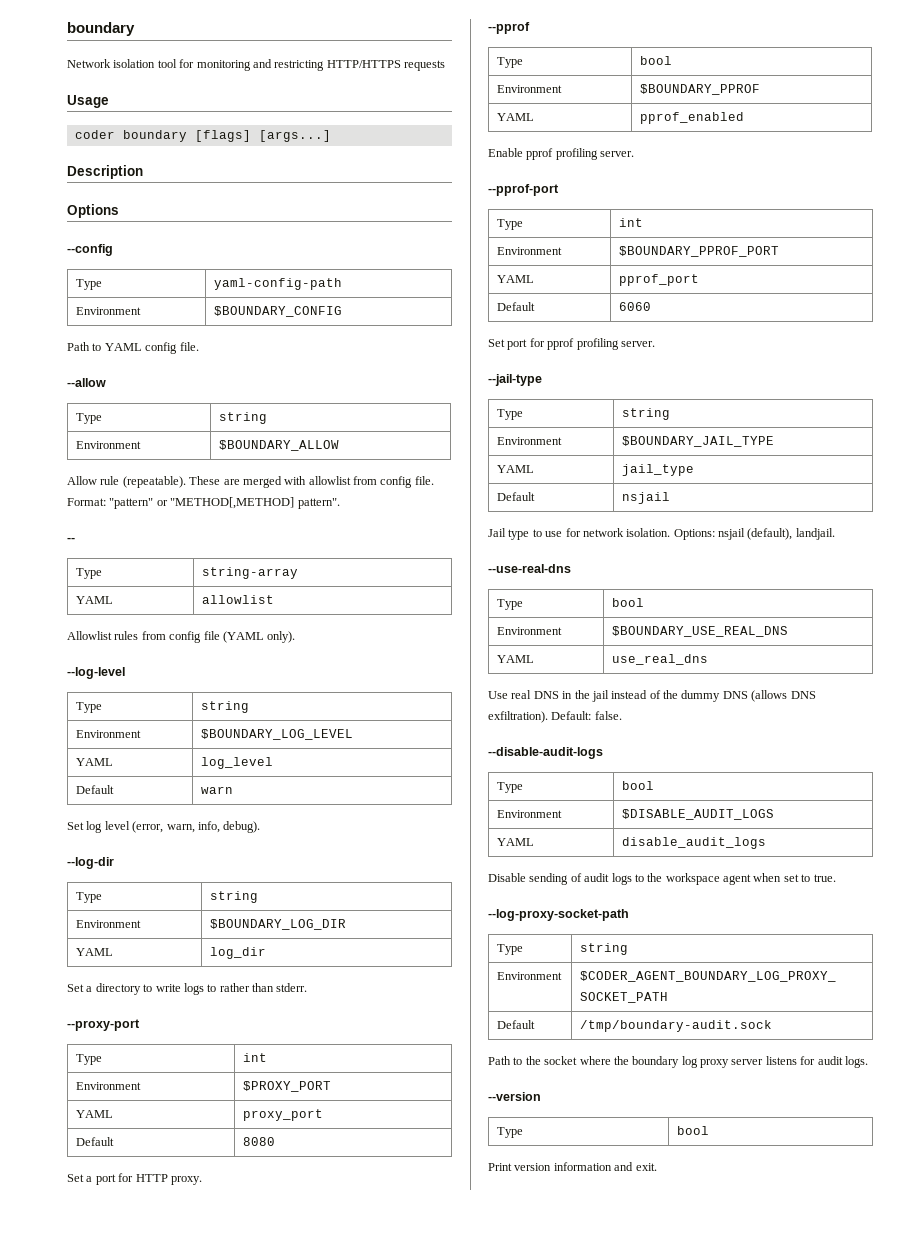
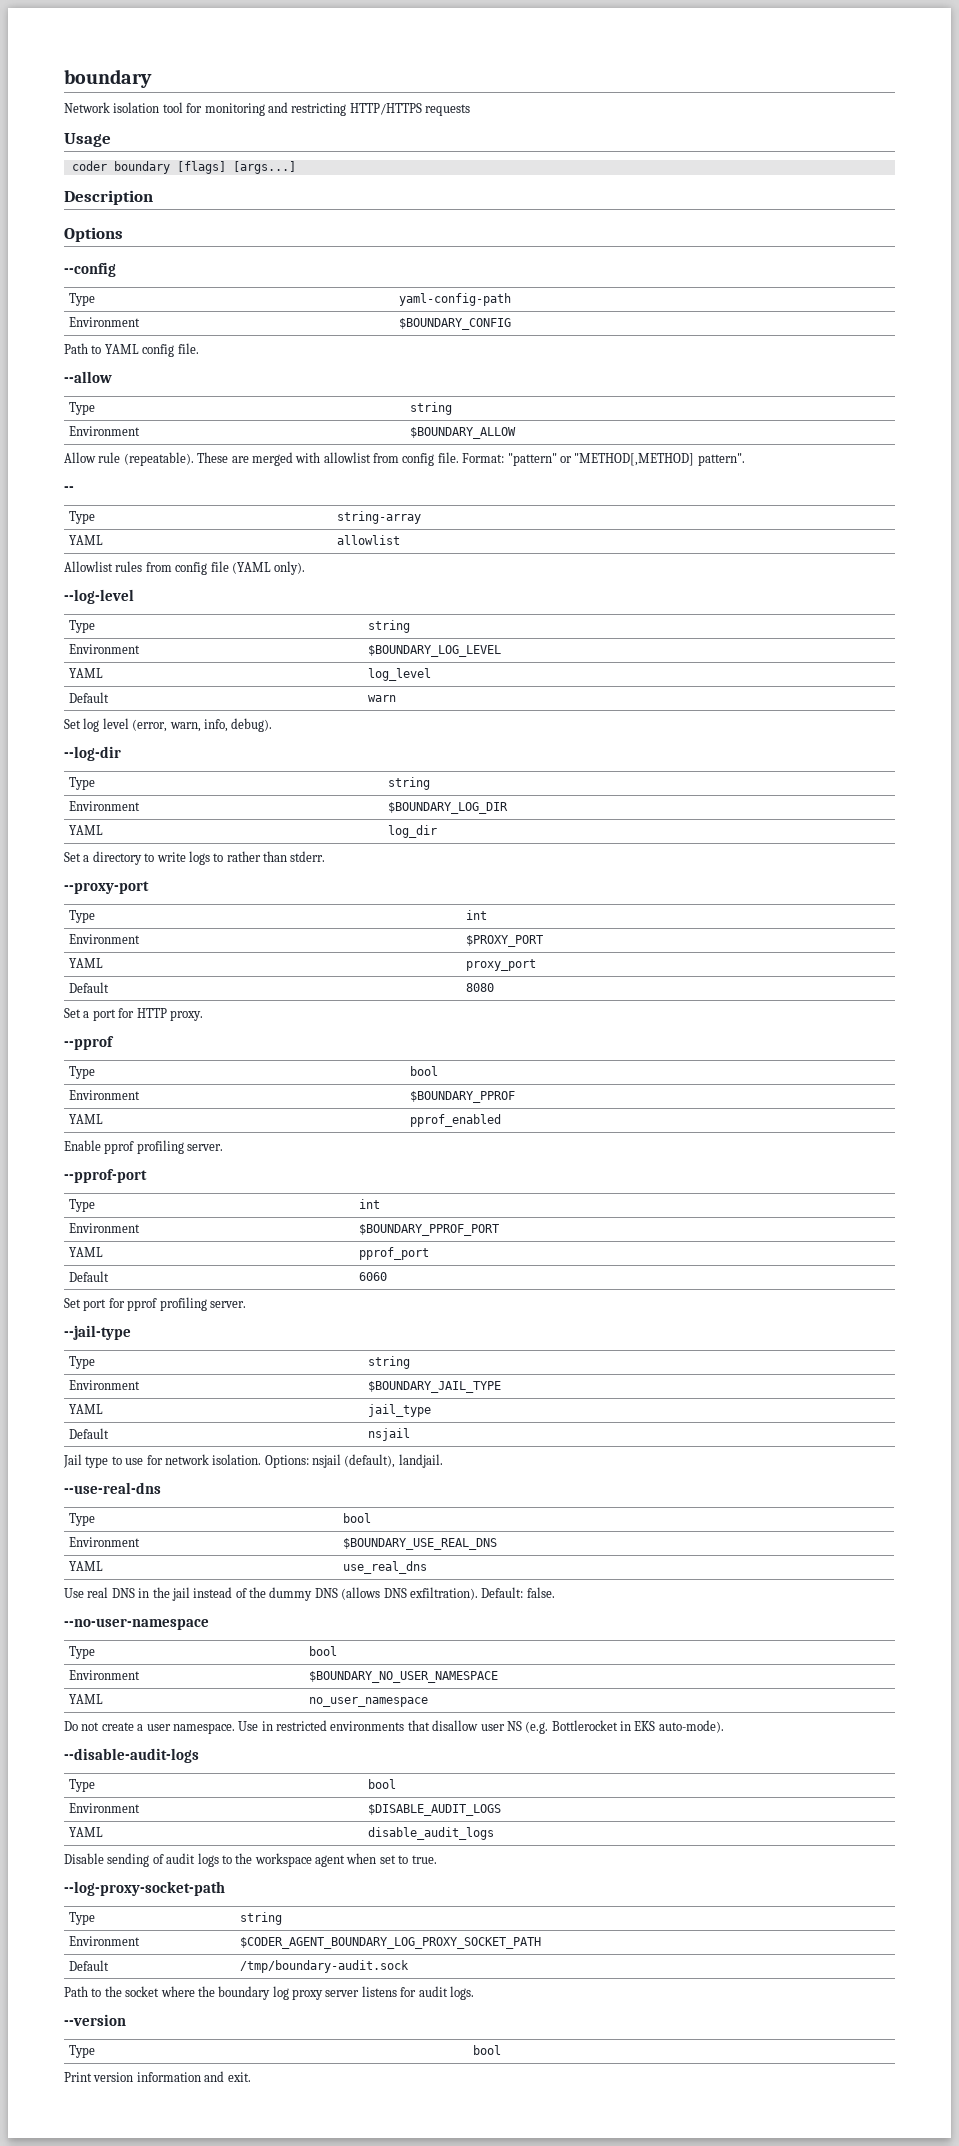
+ --no-user-namespace
+ Type | bool
+ Environment | $BOUNDARY_NO_USER_NAMESPACE
+ YAML | no_user_namespace
+ Do not create a user namespace. Use in restricted environments that disallow user NS (e.g. Bottlerocket in EKS auto-mode).

